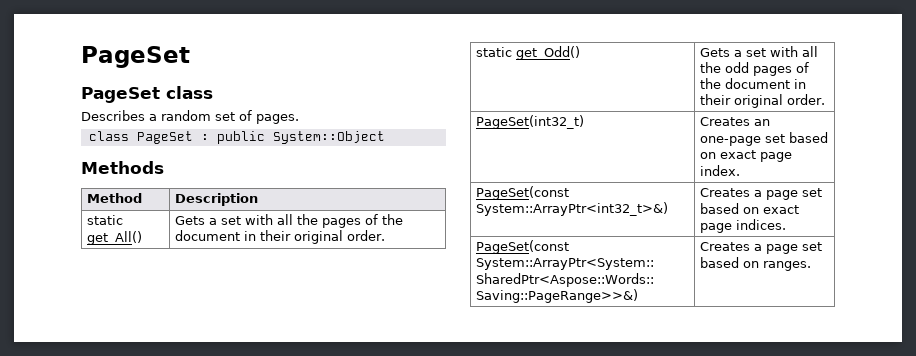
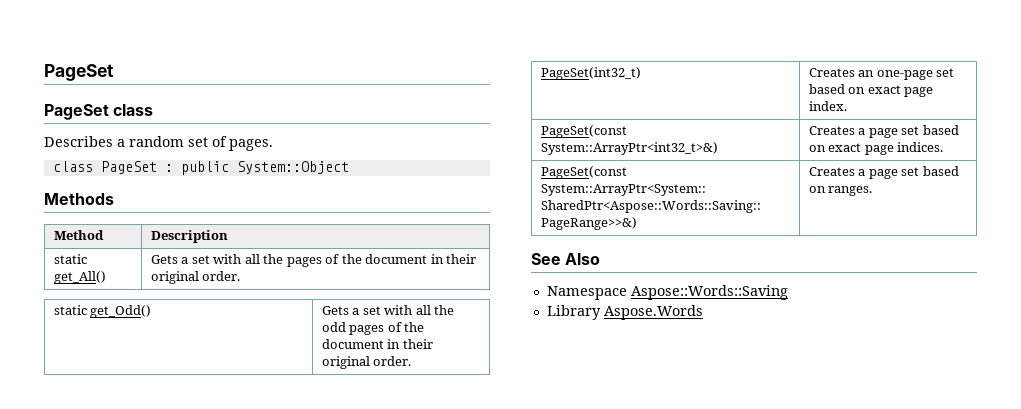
+ See Also
+ Namespace Aspose::Words::Saving
+ Library Aspose.Words

